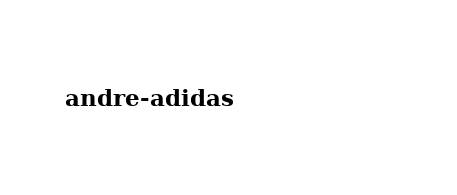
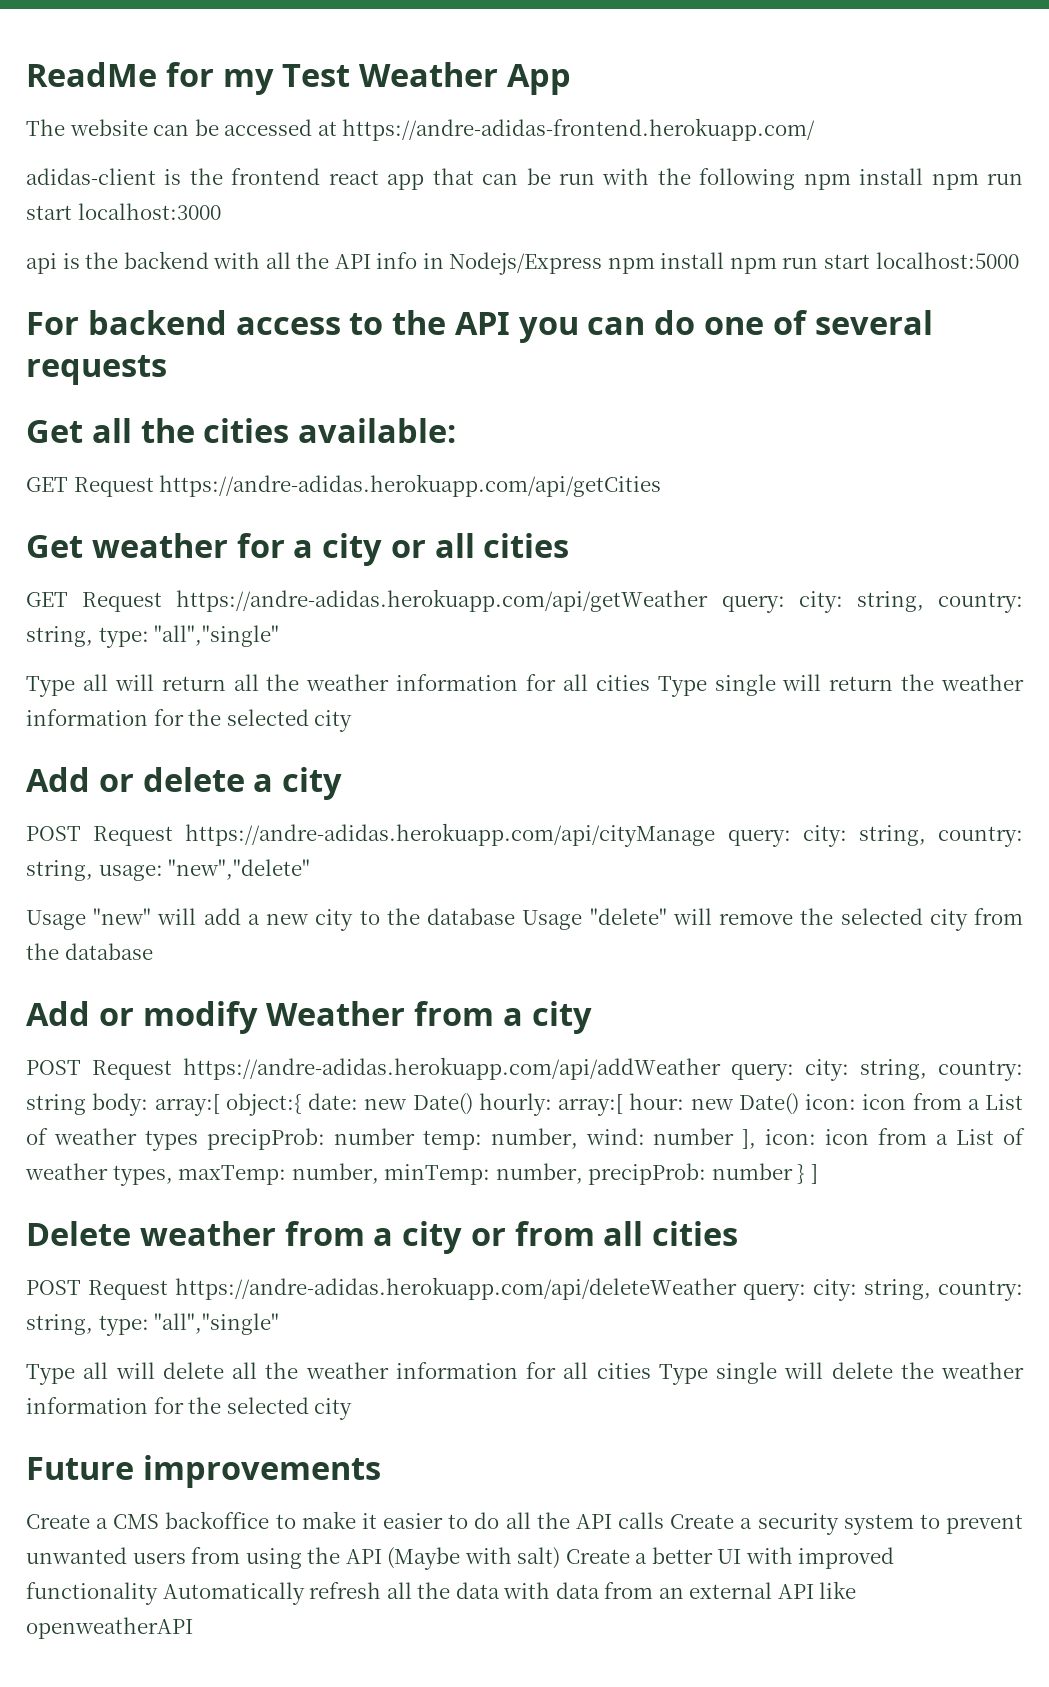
- andre-adidas
+ ReadMe for my Test Weather App
+ The website can be accessed at https://andre-adidas-frontend.herokuapp.com/
+ adidas-client is the frontend react app that can be run with the following npm install npm run start localhost:3000
+ api is the backend with all the API info in Nodejs/Express npm install npm run start localhost:5000
+ For backend access to the API you can do one of several requests
+ Get all the cities available:
+ GET Request https://andre-adidas.herokuapp.com/api/getCities
+ Get weather for a city or all cities
+ GET Request https://andre-adidas.herokuapp.com/api/getWeather query: city: string, country: string, type: "all","single"
+ Type all will return all the weather information for all cities Type single will return the weather information for the selected city
+ Add or delete a city
+ POST Request https://andre-adidas.herokuapp.com/api/cityManage query: city: string, country: string, usage: "new","delete"
+ Usage "new" will add a new city to the database Usage "delete" will remove the selected city from the database
+ Add or modify Weather from a city
+ POST Request https://andre-adidas.herokuapp.com/api/addWeather query: city: string, country: string body: array:[ object:{ date: new Date() hourly: array:[ hour: new Date() icon: icon from a List of weather types precipProb: number temp: number, wind: number ], icon: icon from a List of weather types, maxTemp: number, minTemp: number, precipProb: number } ]
+ Delete weather from a city or from all cities
+ POST Request https://andre-adidas.herokuapp.com/api/deleteWeather query: city: string, country: string, type: "all","single"
+ Type all will delete all the weather information for all cities Type single will delete the weather information for the selected city
+ Future improvements
+ Create a CMS backoffice to make it easier to do all the API calls Create a security system to prevent unwanted users from using the API (Maybe with salt) Create a better UI with improved functionality Automatically refresh all the data with data from an external API like openweatherAPI

